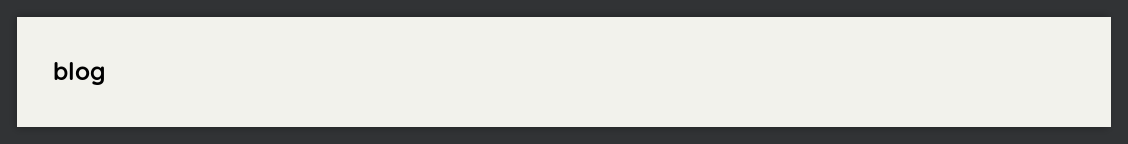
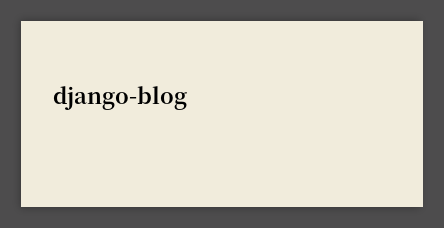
- blog
+ django-blog

